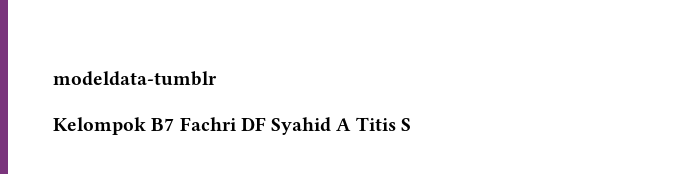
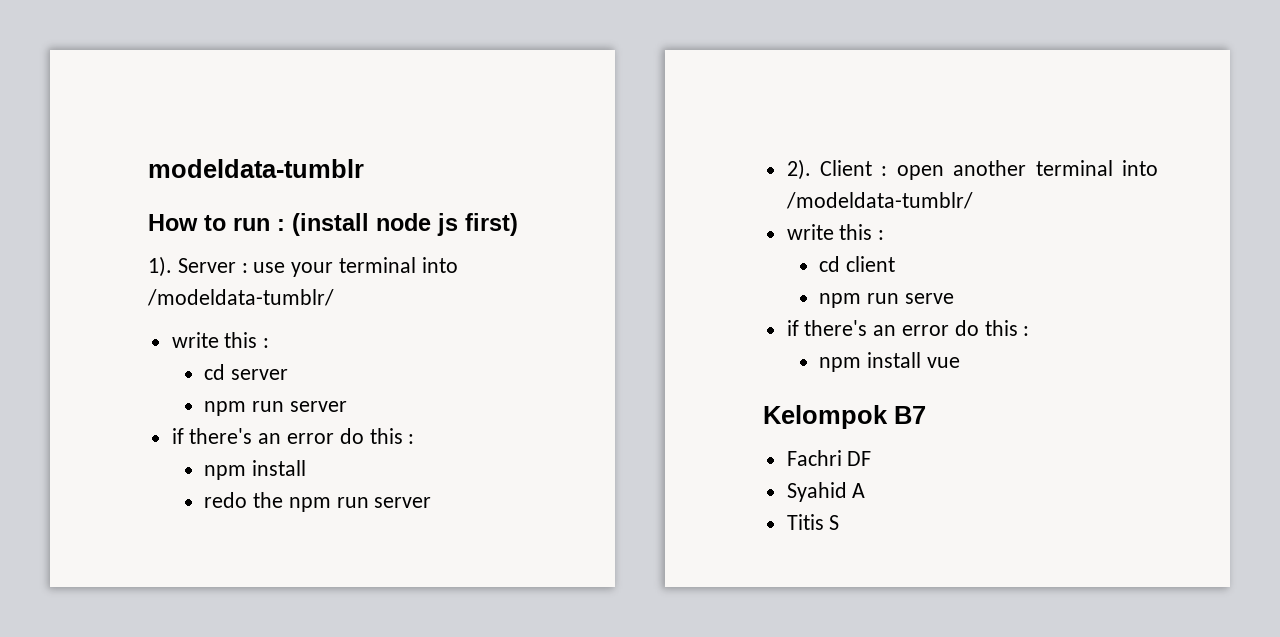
+ How to run : (install node js first)
+ 1). Server : use your terminal into /modeldata-tumblr/
+ write this :
+ cd server
+ npm run server
+ if there's an error do this :
+ npm install
+ redo the npm run server
+ 2). Client : open another terminal into /modeldata-tumblr/
+ write this :
+ cd client
+ npm run serve
+ if there's an error do this :
+ npm install vue
- Kelompok B7 Fachri DF Syahid A Titis S
+ Kelompok B7
+ Fachri DF
+ Syahid A
+ Titis S

